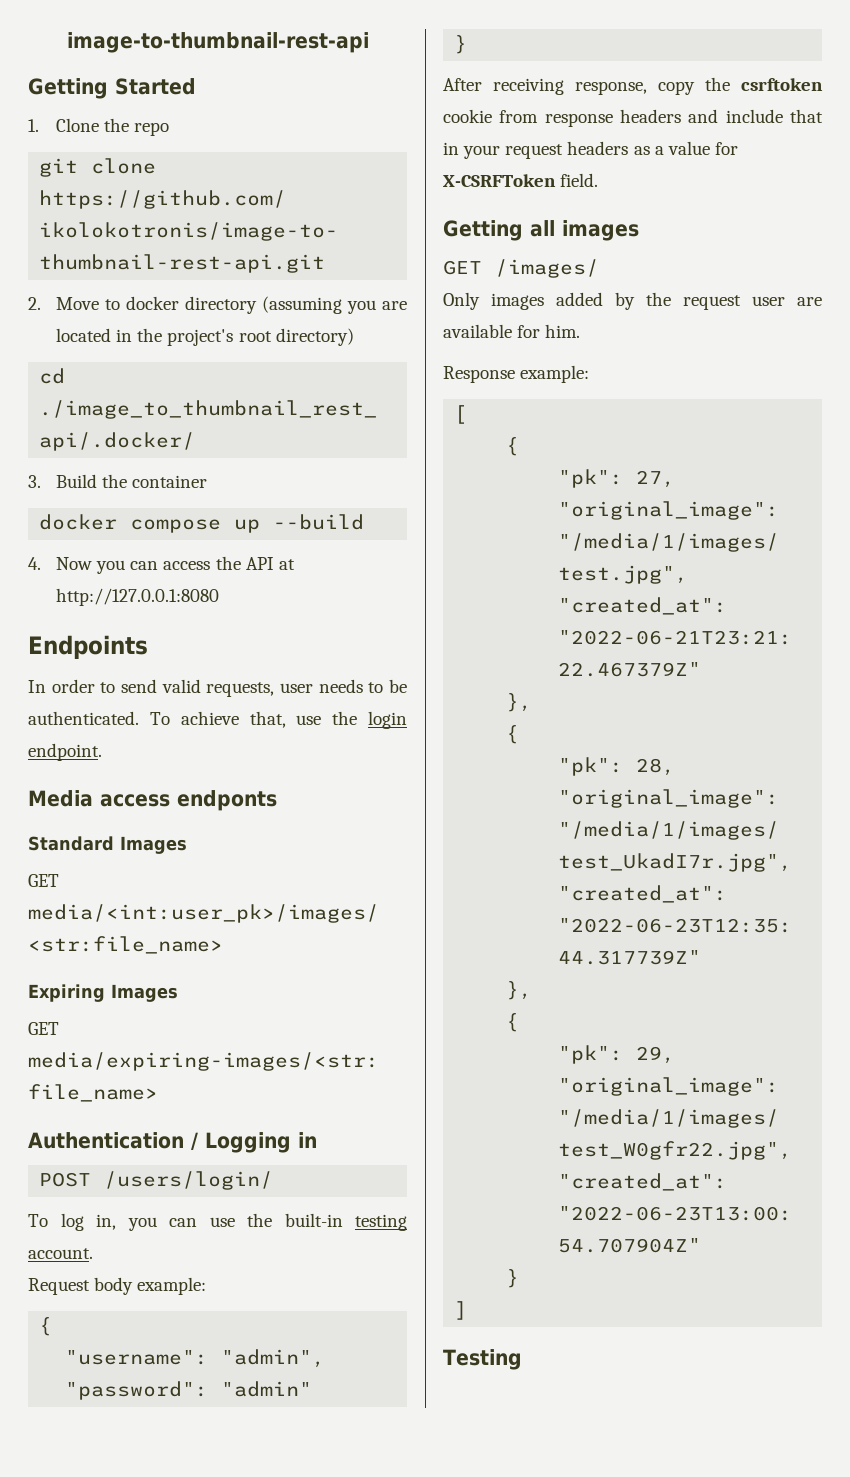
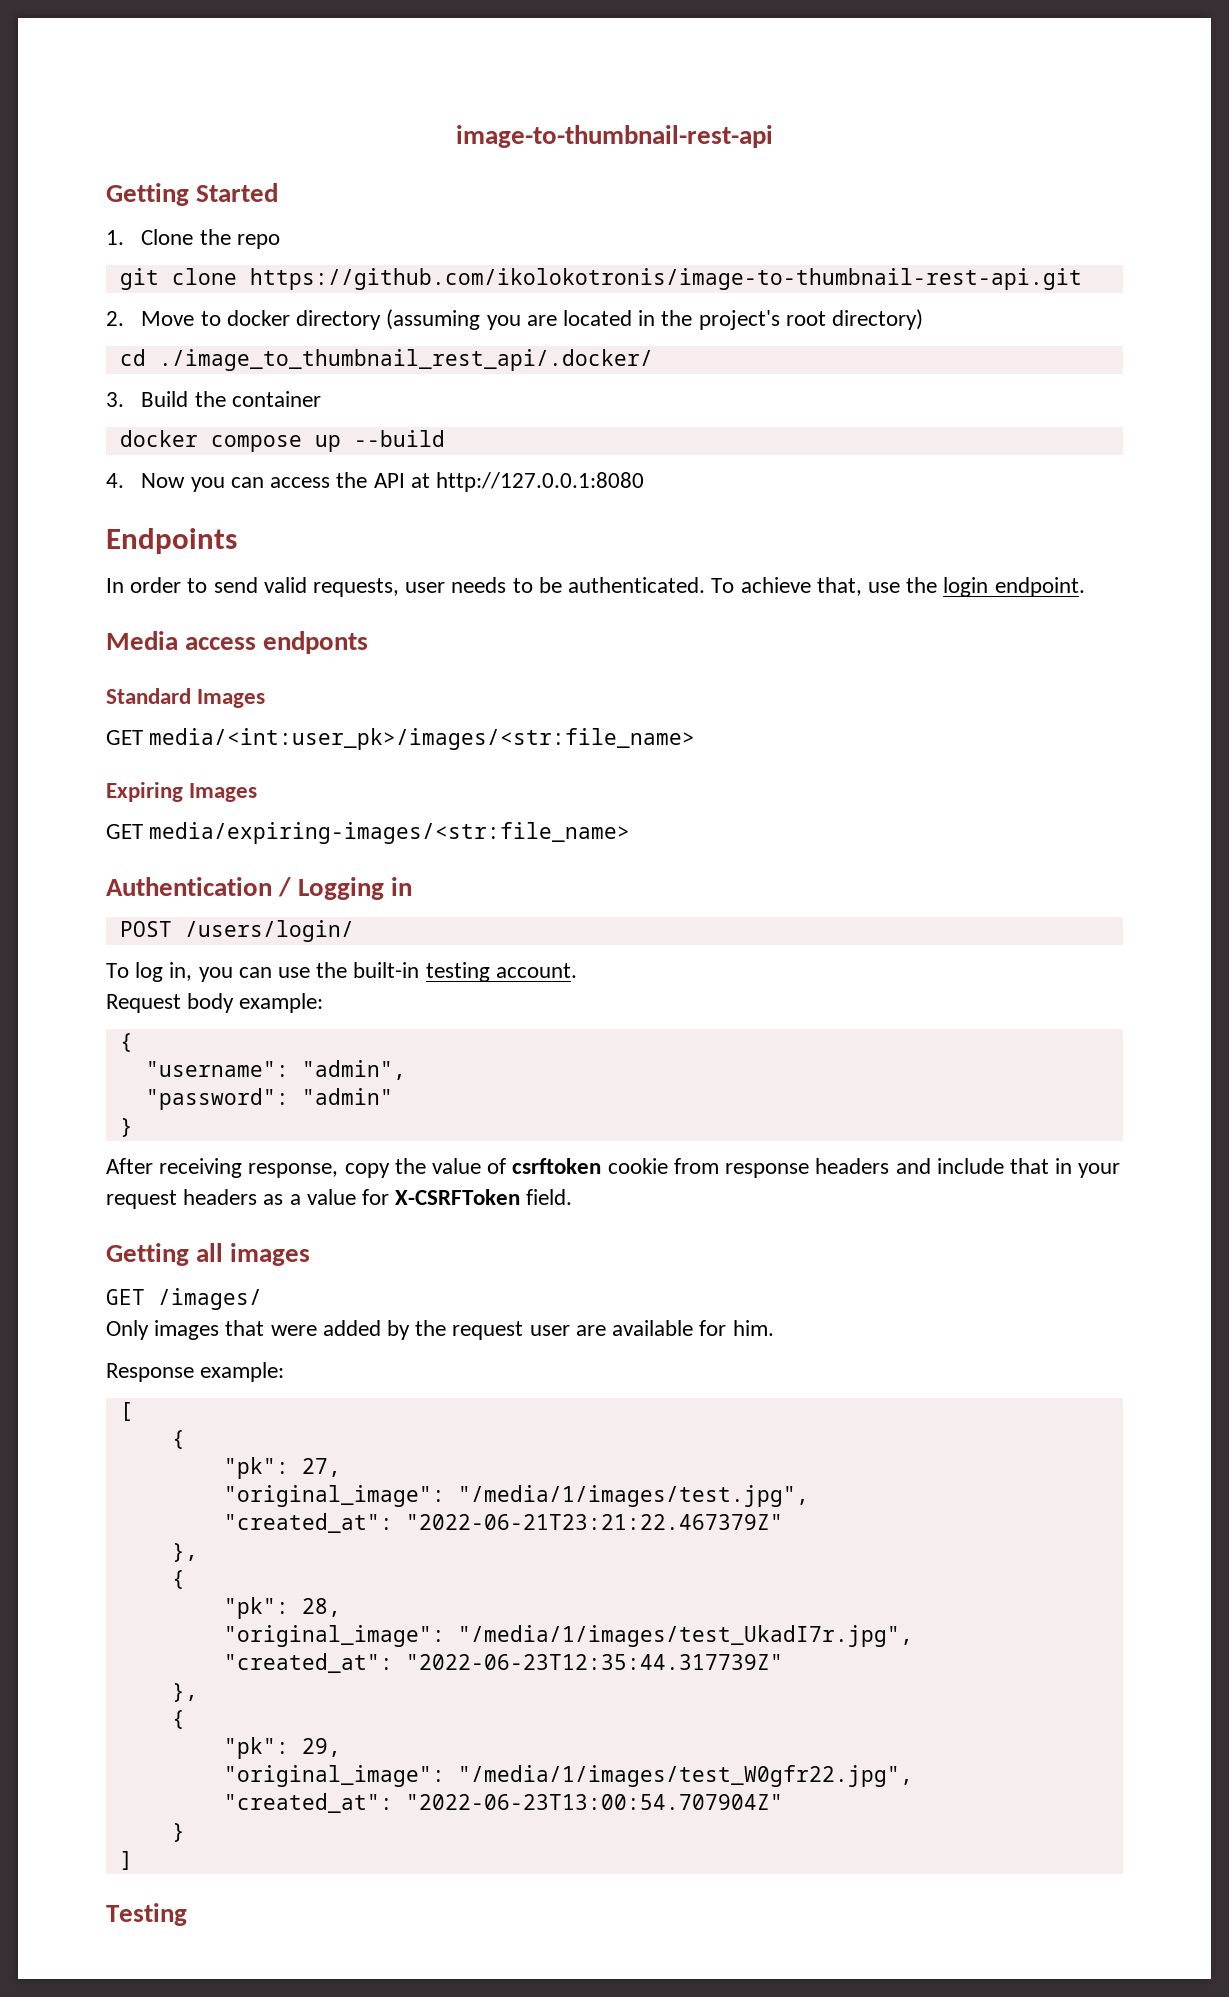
- After receiving response, copy the csrftoken cookie from response headers and include that in your request headers as a value for X-CSRFToken field.
+ After receiving response, copy the value of csrftoken cookie from response headers and include that in your request headers as a value for X-CSRFToken field.
- Only images added by the request user are available for him.
+ Only images that were added by the request user are available for him.

